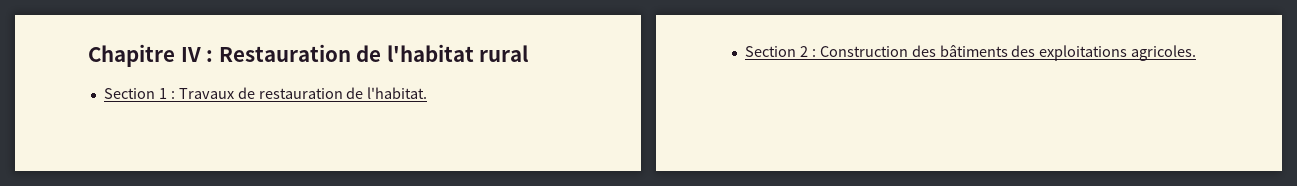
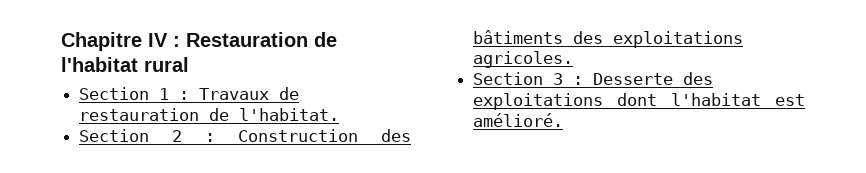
+ Section 3 : Desserte des exploitations dont l'habitat est amélioré.

